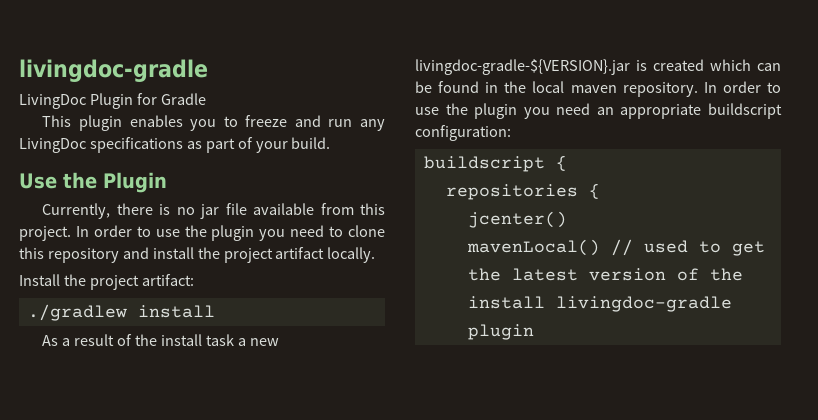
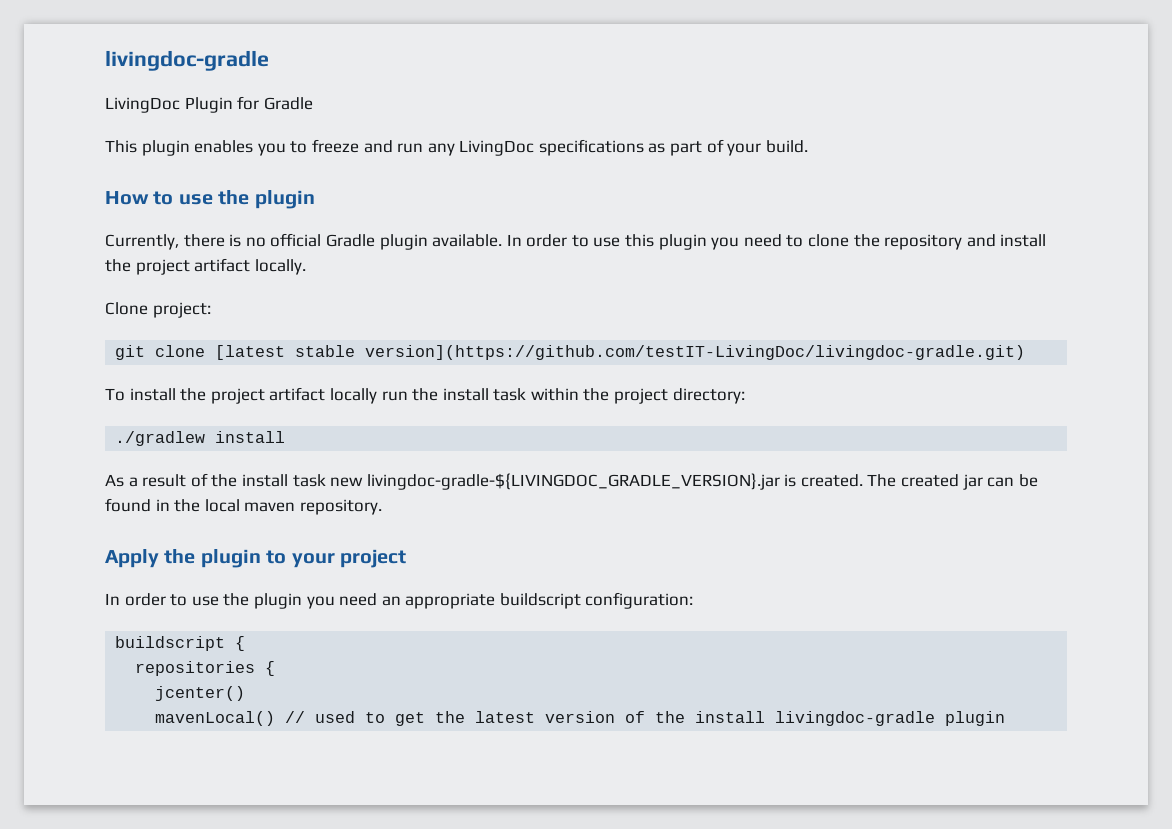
- Use the Plugin
+ How to use the plugin
- Currently, there is no jar file available from this project. In order to use the plugin you need to clone this repository and install the project artifact locally.
+ Currently, there is no official Gradle plugin available. In order to use this plugin you need to clone the repository and install the project artifact locally.
- Install the project artifact:
+ Clone project:
+ git clone [latest stable version](https://github.com/testIT-LivingDoc/livingdoc-gradle.git)
+ To install the project artifact locally run the install task within the project directory:
- As a result of the install task a new livingdoc-gradle-${VERSION}.jar is created which can be found in the local maven repository. In order to use the plugin you need an appropriate buildscript configuration:
+ As a result of the install task new livingdoc-gradle-${LIVINGDOC_GRADLE_VERSION}.jar is created. The created jar can be found in the local maven repository.
+ Apply the plugin to your project
+ In order to use the plugin you need an appropriate buildscript configuration:

